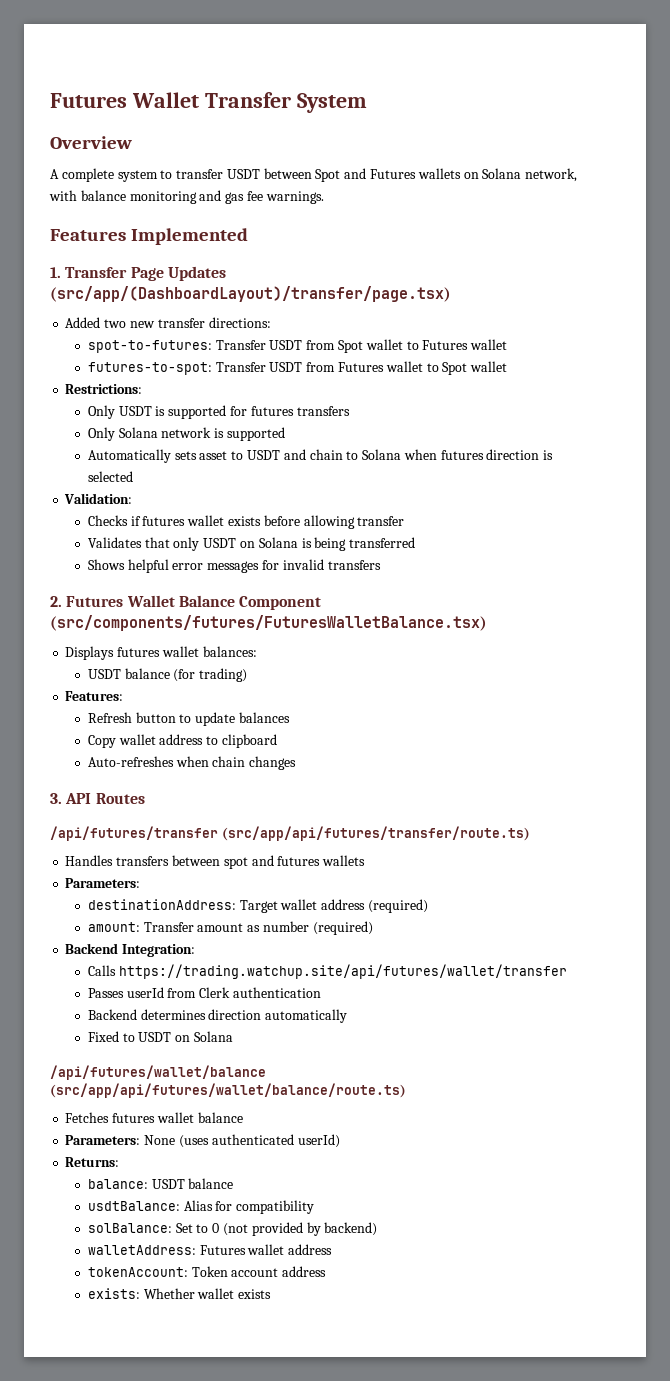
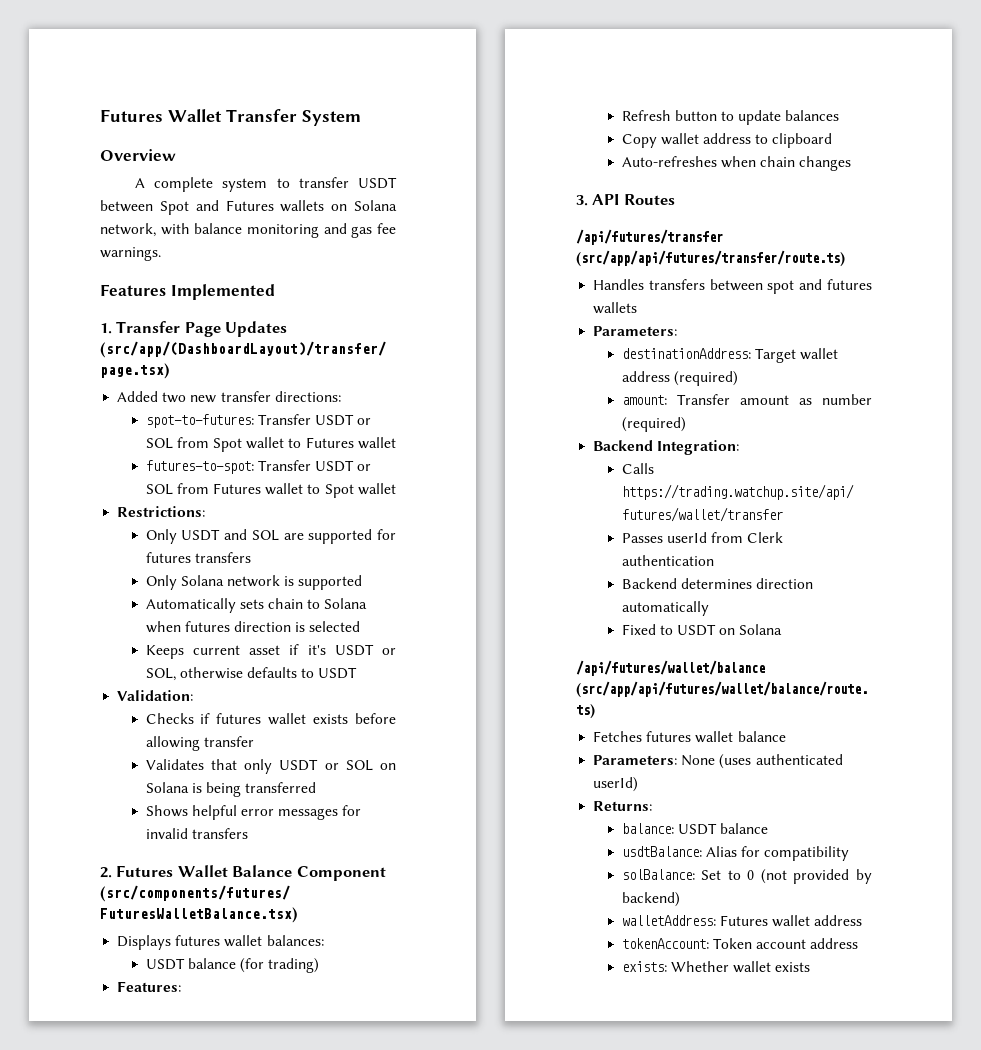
- spot-to-futures: Transfer USDT from Spot wallet to Futures wallet
+ spot-to-futures: Transfer USDT or SOL from Spot wallet to Futures wallet
- futures-to-spot: Transfer USDT from Futures wallet to Spot wallet
+ futures-to-spot: Transfer USDT or SOL from Futures wallet to Spot wallet
- Only USDT is supported for futures transfers
+ Only USDT and SOL are supported for futures transfers
- Automatically sets asset to USDT and chain to Solana when futures direction is selected
+ Automatically sets chain to Solana when futures direction is selected
+ Keeps current asset if it's USDT or SOL, otherwise defaults to USDT
- Validates that only USDT on Solana is being transferred
+ Validates that only USDT or SOL on Solana is being transferred

